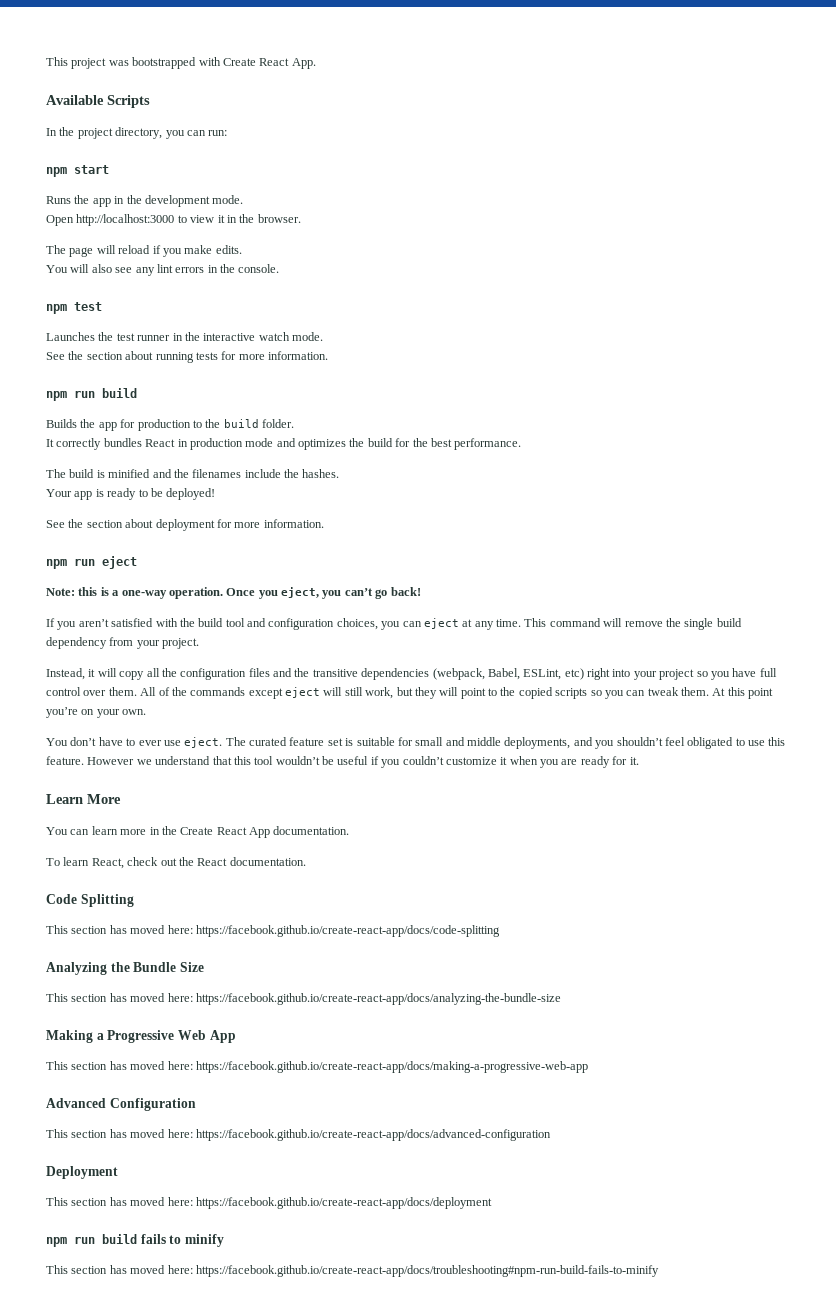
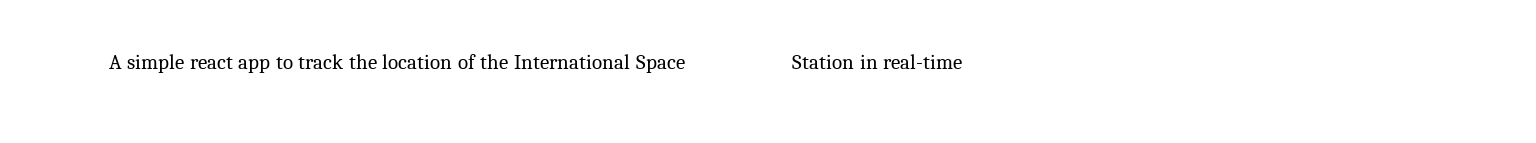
- This project was bootstrapped with Create React App.
- Available Scripts
- In the project directory, you can run:
- npm start
- Runs the app in the development mode.
- Open http://localhost:3000 to view it in the browser.
- The page will reload if you make edits.
- You will also see any lint errors in the console.
- npm test
- Launches the test runner in the interactive watch mode.
- See the section about running tests for more information.
- npm run build
- Builds the app for production to the build folder.
- It correctly bundles React in production mode and optimizes the build for the best performance.
- The build is minified and the filenames include the hashes.
- Your app is ready to be deployed!
- See the section about deployment for more information.
- npm run eject
- Note: this is a one-way operation. Once you eject, you can’t go back!
- If you aren’t satisfied with the build tool and configuration choices, you can eject at any time. This command will remove the single build dependency from your project.
- Instead, it will copy all the configuration files and the transitive dependencies (webpack, Babel, ESLint, etc) right into your project so you have full control over them. All of the commands except eject will still work, but they will point to the copied scripts so you can tweak them. At this point you’re on your own.
- You don’t have to ever use eject. The curated feature set is suitable for small and middle deployments, and you shouldn’t feel obligated to use this feature. However we understand that this tool wouldn’t be useful if you couldn’t customize it when you are ready for it.
- Learn More
- You can learn more in the Create React App documentation.
- To learn React, check out the React documentation.
- Code Splitting
- This section has moved here: https://facebook.github.io/create-react-app/docs/code-splitting
- Analyzing the Bundle Size
- This section has moved here: https://facebook.github.io/create-react-app/docs/analyzing-the-bundle-size
- Making a Progressive Web App
- This section has moved here: https://facebook.github.io/create-react-app/docs/making-a-progressive-web-app
- Advanced Configuration
- This section has moved here: https://facebook.github.io/create-react-app/docs/advanced-configuration
- Deployment
- This section has moved here: https://facebook.github.io/create-react-app/docs/deployment
- npm run build fails to minify
- This section has moved here: https://facebook.github.io/create-react-app/docs/troubleshooting#npm-run-build-fails-to-minify
+ A simple react app to track the location of the International Space Station in real-time

